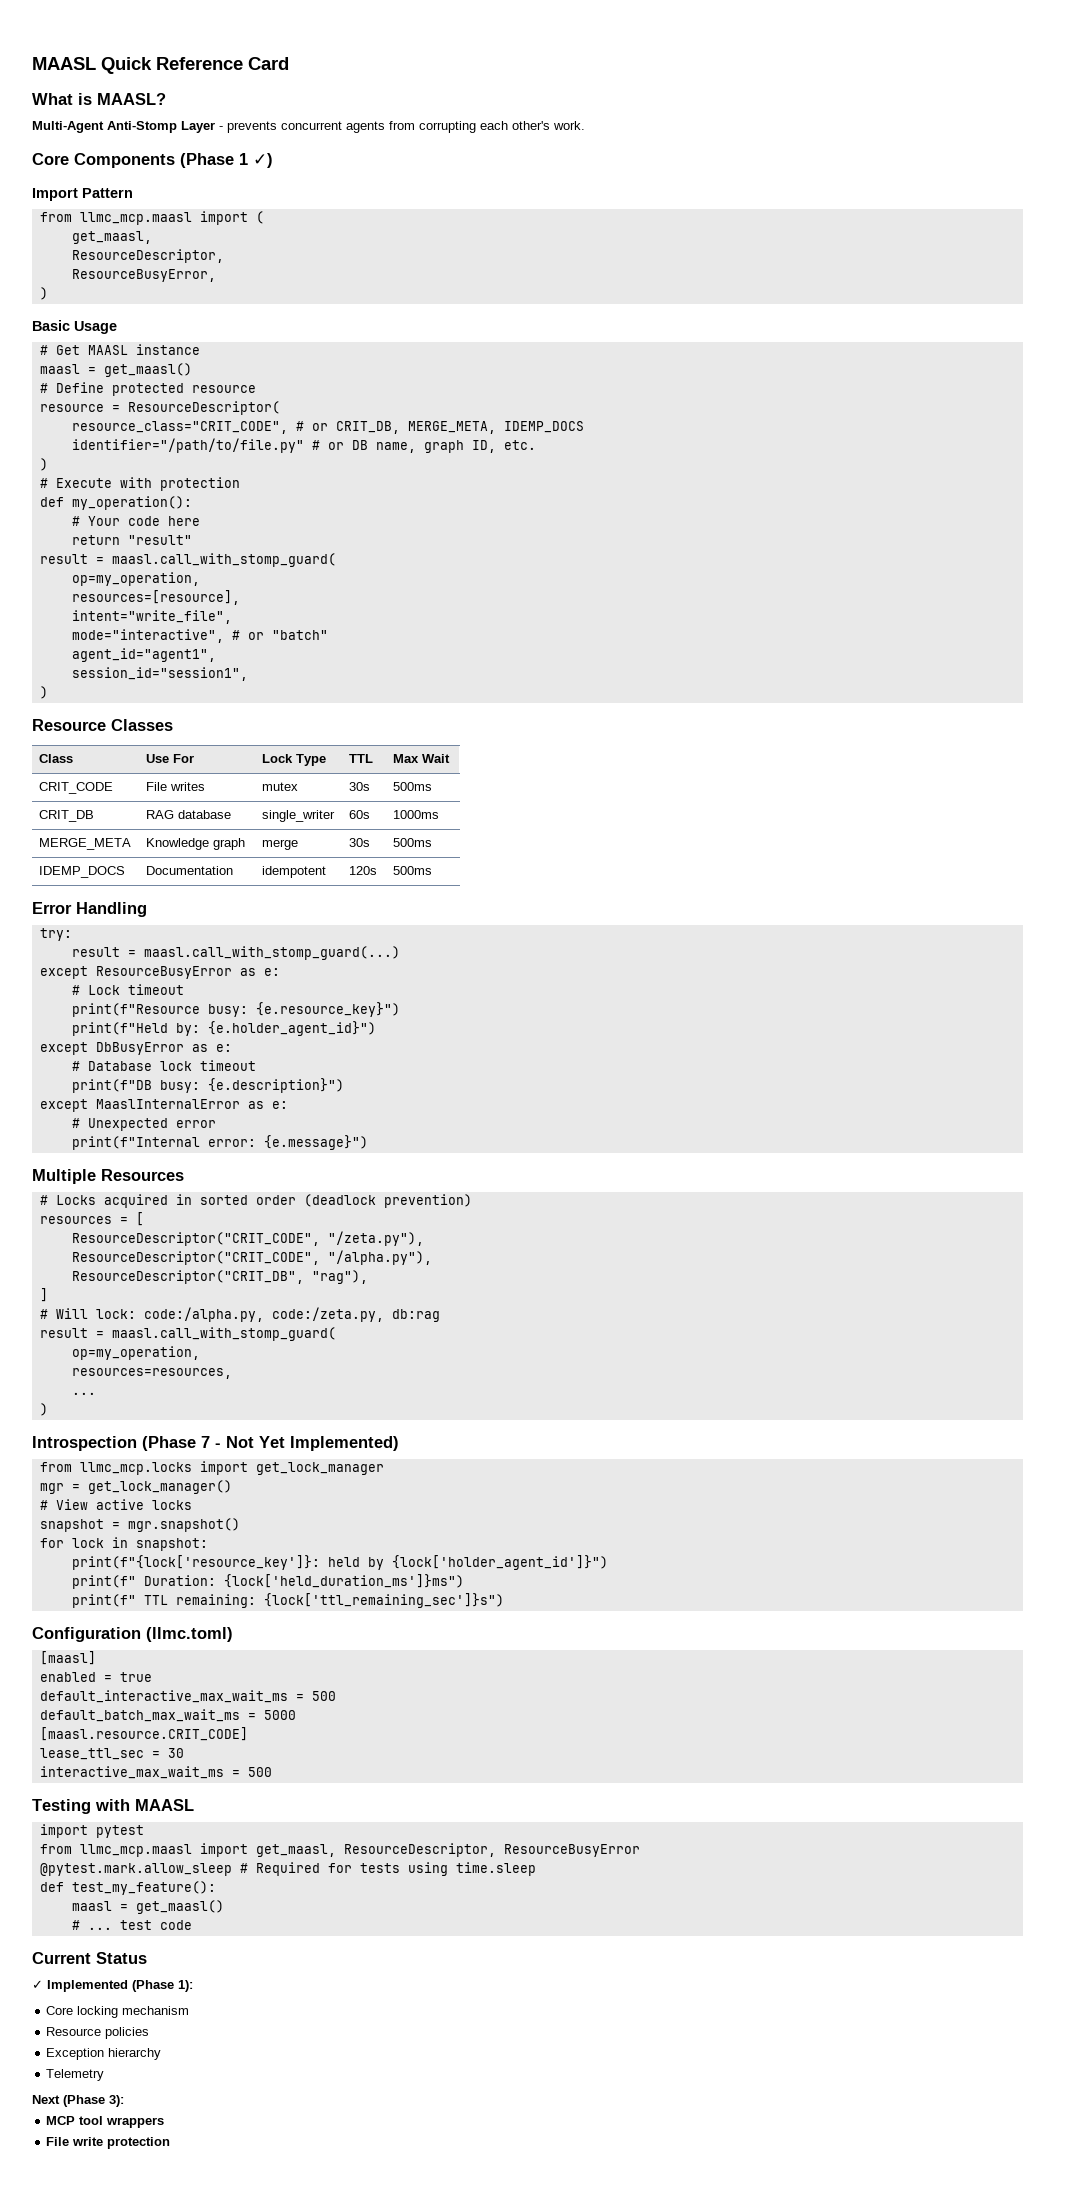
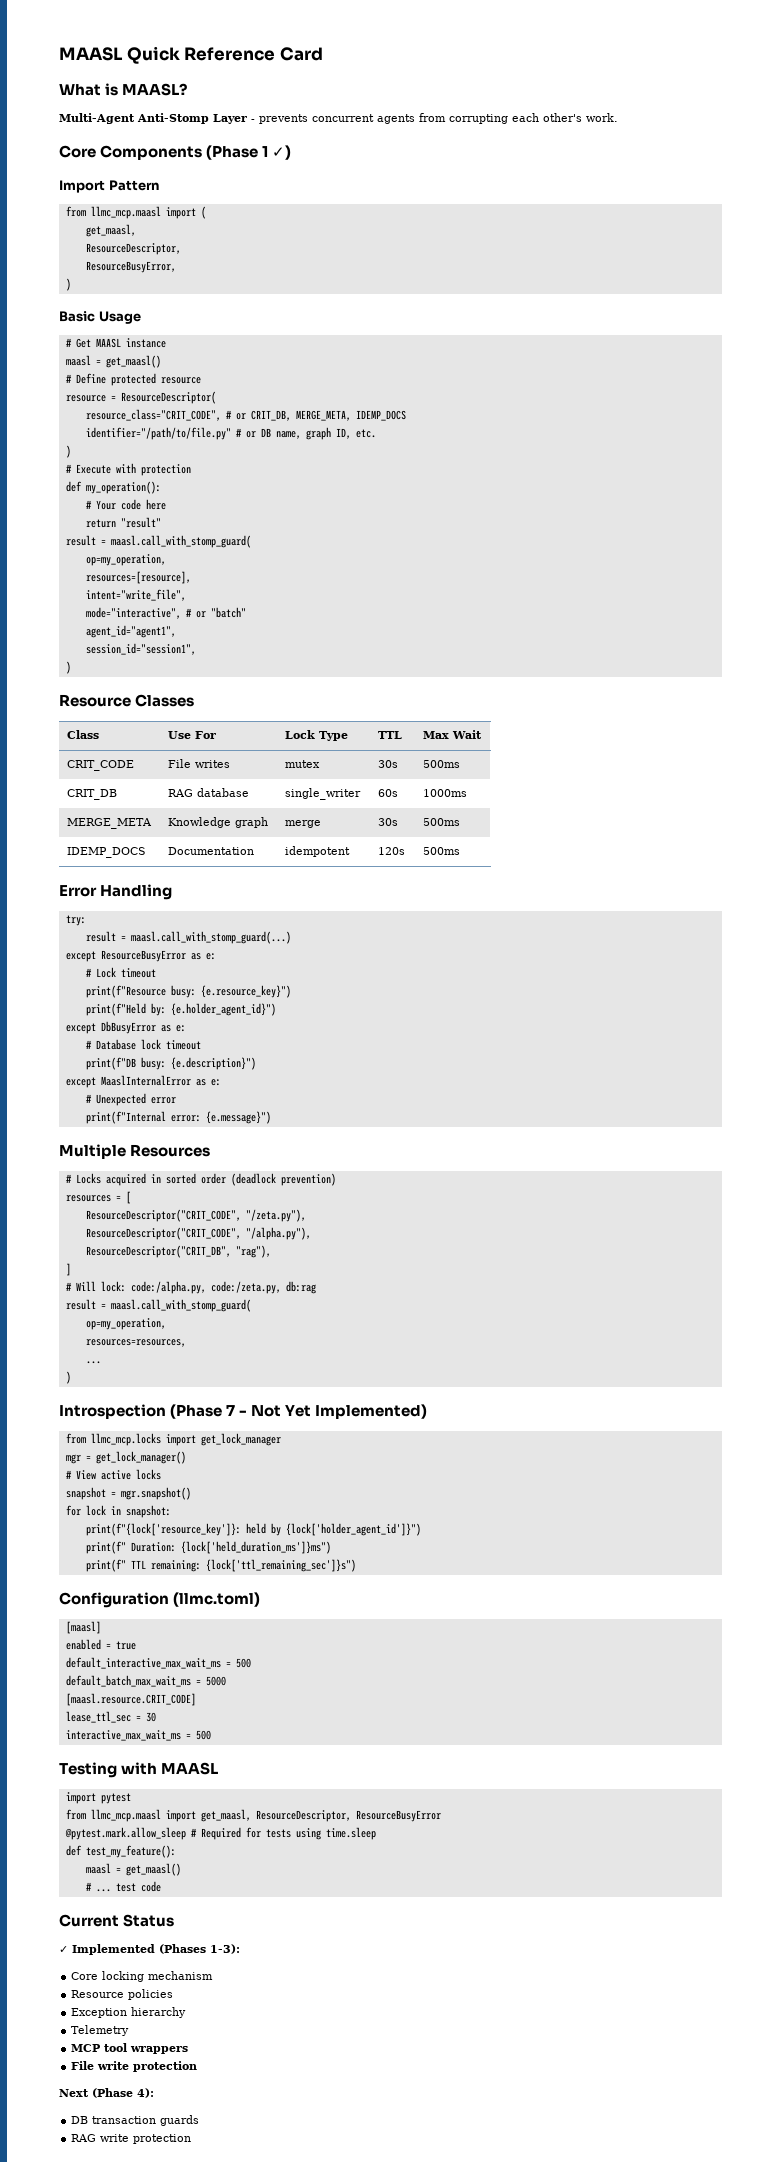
- ✓ Implemented (Phase 1):
+ ✓ Implemented (Phases 1-3):
- Next (Phase 3):
+ Next (Phase 4):
+ DB transaction guards
+ RAG write protection

